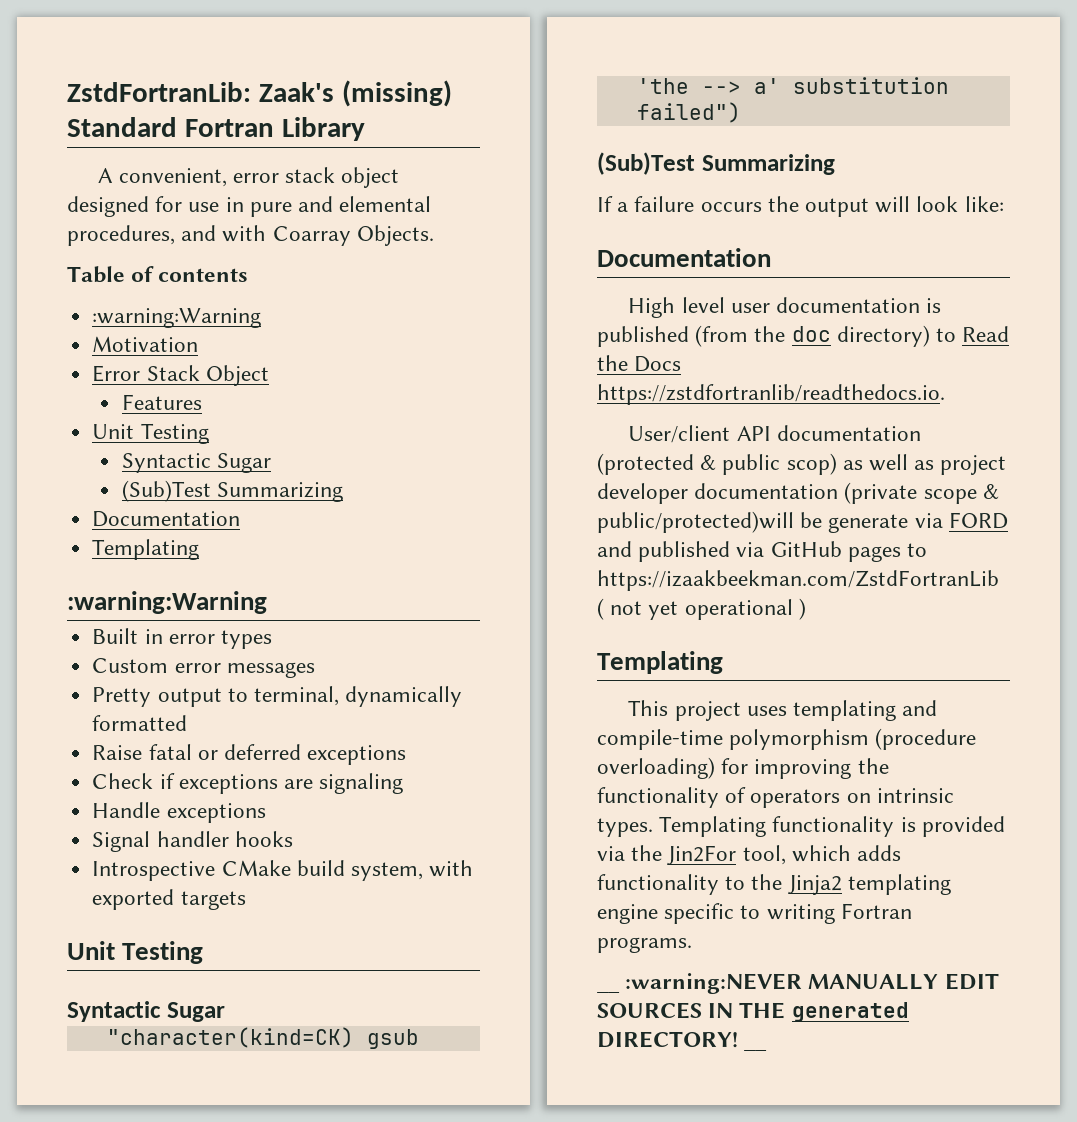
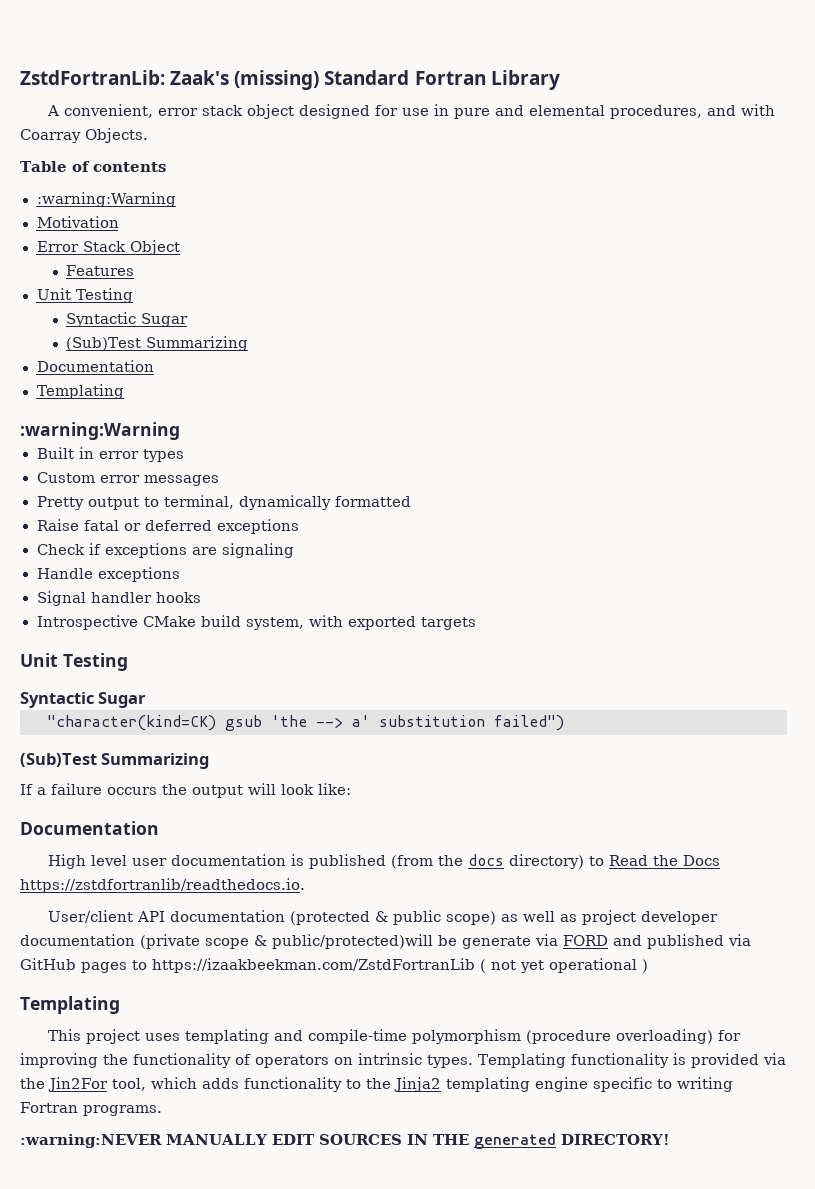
- High level user documentation is published (from the doc directory) to Read the Docs https://zstdfortranlib/readthedocs.io.
+ High level user documentation is published (from the docs directory) to Read the Docs https://zstdfortranlib/readthedocs.io.
- User/client API documentation (protected & public scop) as well as project developer documentation (private scope & public/protected)will be generate via FORD and published via GitHub pages to https://izaakbeekman.com/ZstdFortranLib ( not yet operational )
+ User/client API documentation (protected & public scope) as well as project developer documentation (private scope & public/protected)will be generate via FORD and published via GitHub pages to https://izaakbeekman.com/ZstdFortranLib ( not yet operational )
- __ :warning:NEVER MANUALLY EDIT SOURCES IN THE generated DIRECTORY! __
+ :warning:NEVER MANUALLY EDIT SOURCES IN THE generated DIRECTORY!

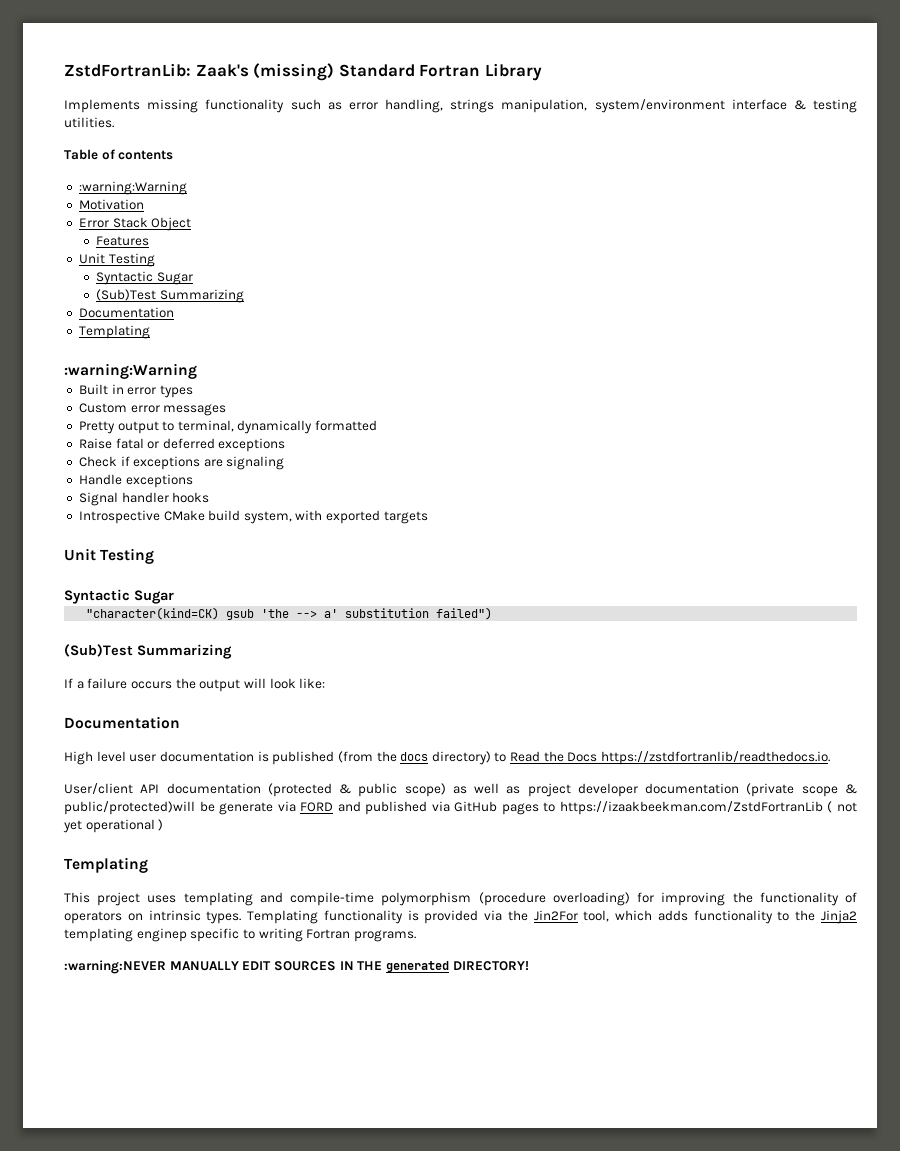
- A convenient, error stack object designed for use in pure and elemental procedures, and with Coarray Objects.
+ Implements missing functionality such as error handling, strings manipulation, system/environment interface & testing utilities.
- Templating functionality is provided via the Jin2For tool, which adds functionality to the Jinja2 templating engine specific to writing Fortran programs.
+ Templating functionality is provided via the Jin2For tool, which adds functionality to the Jinja2 templating enginep specific to writing Fortran programs.

